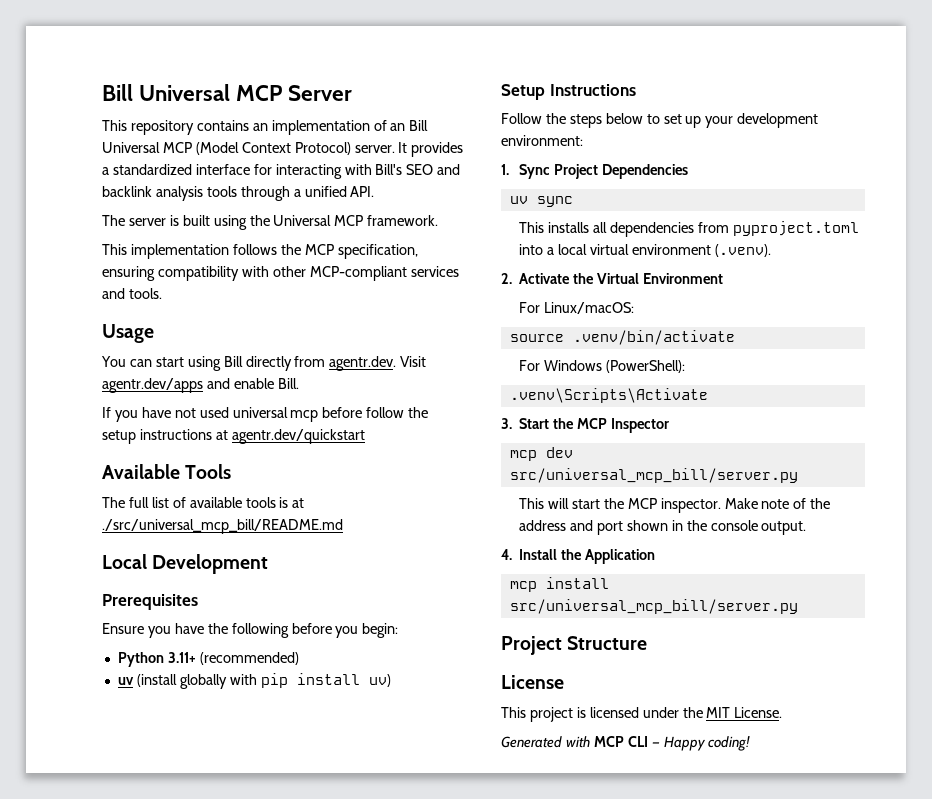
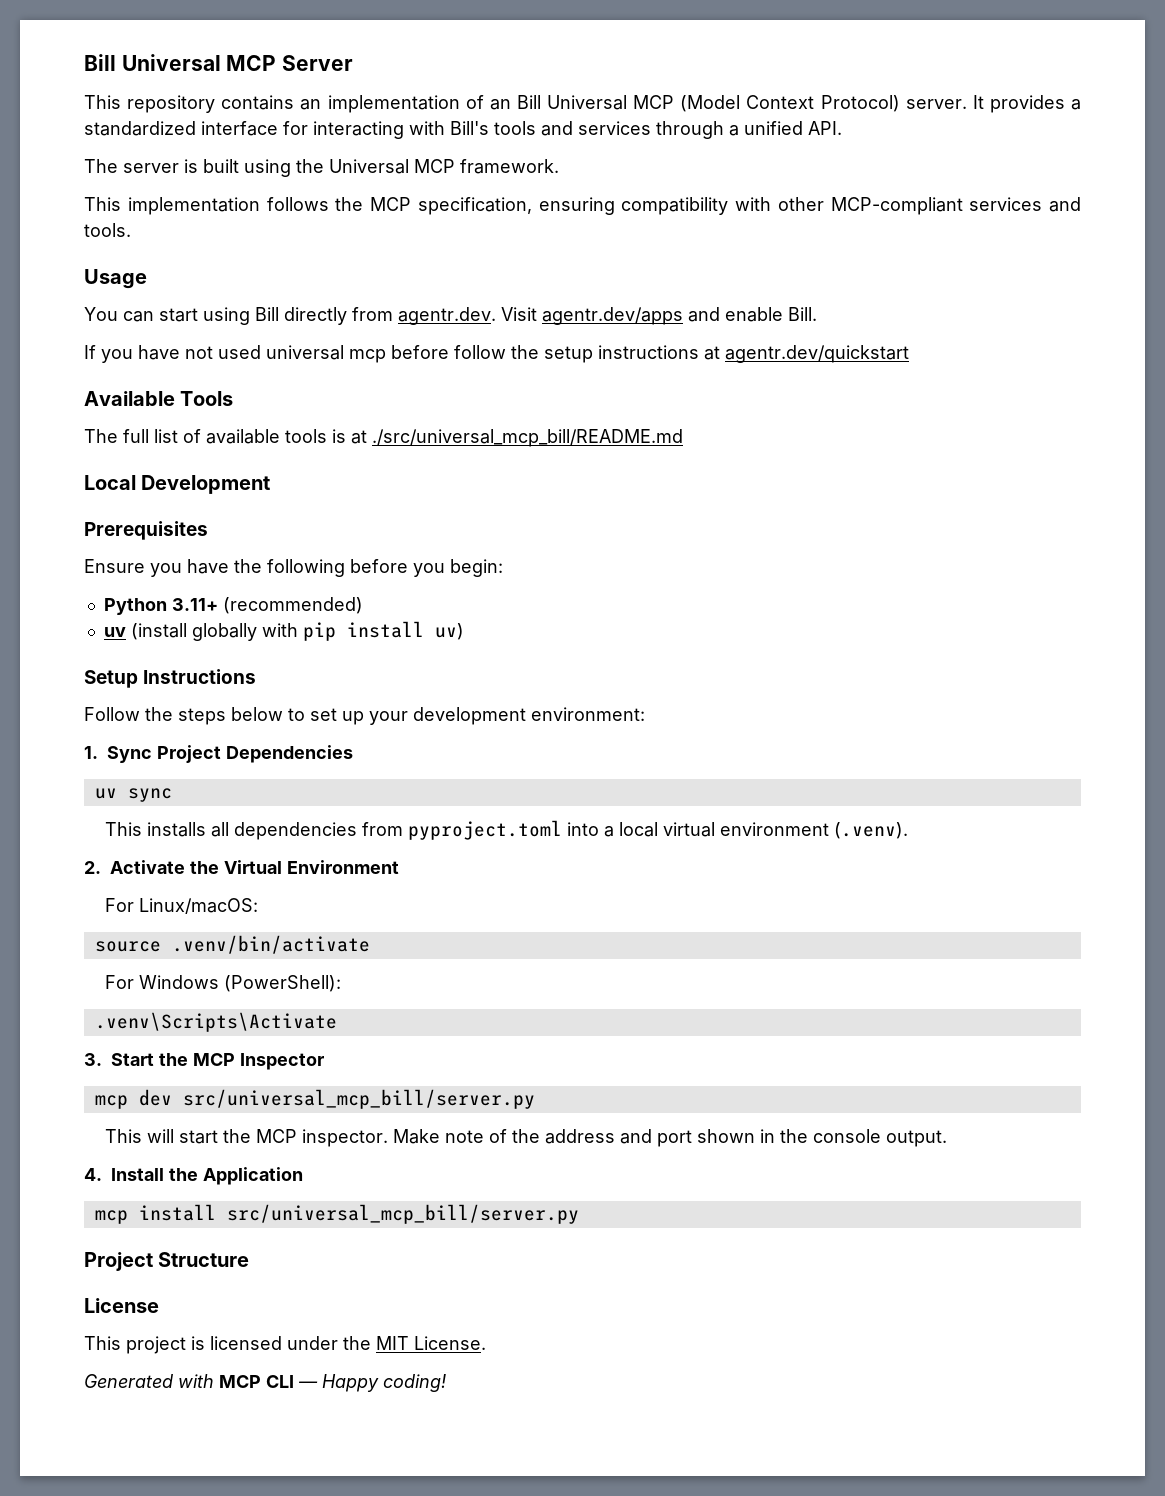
- It provides a standardized interface for interacting with Bill's SEO and backlink analysis tools through a unified API.
+ It provides a standardized interface for interacting with Bill's tools and services through a unified API.

